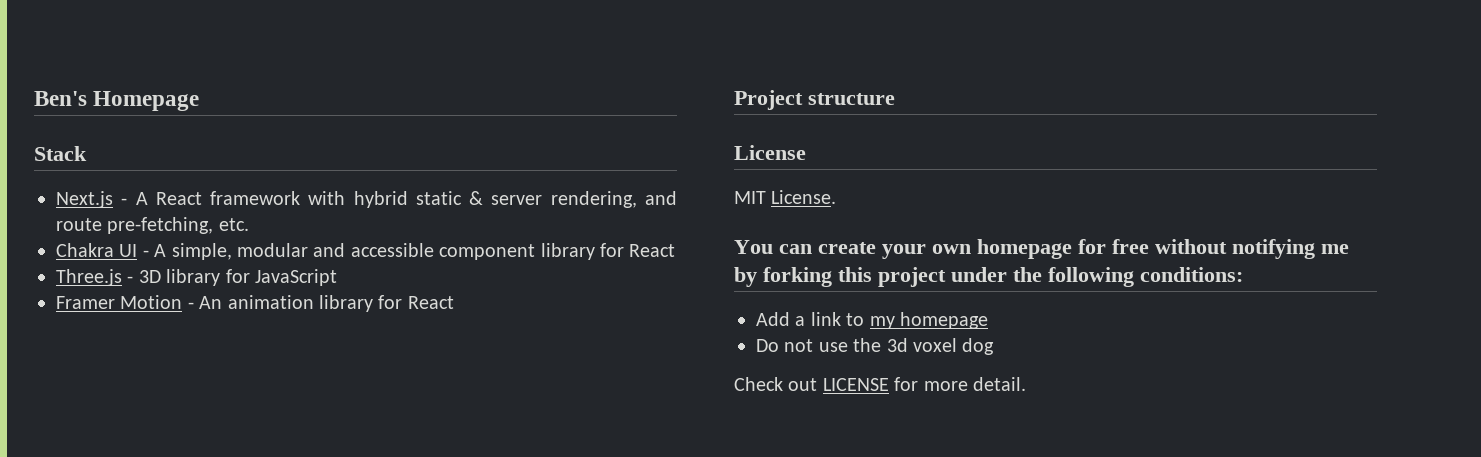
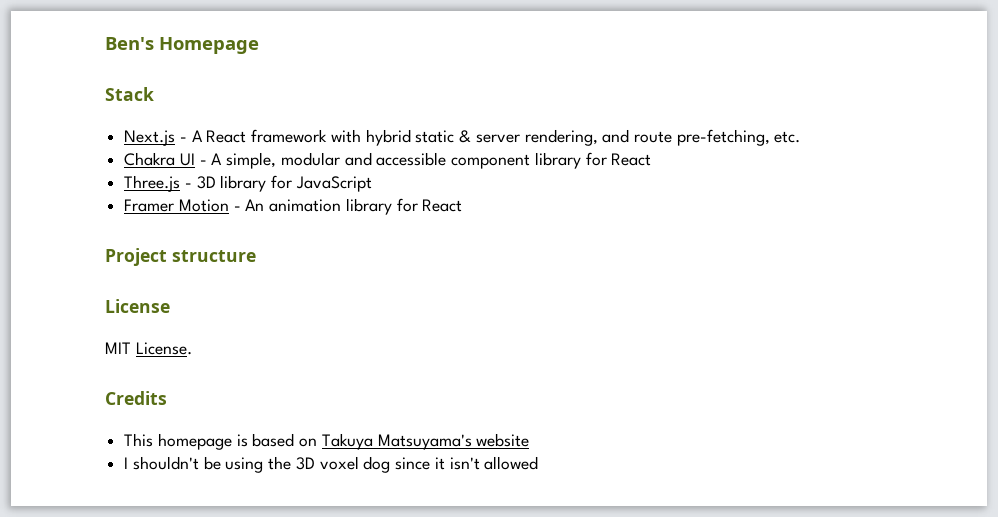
- You can create your own homepage for free without notifying me by forking this project under the following conditions:
- Add a link to my homepage
- Do not use the 3d voxel dog
- Check out LICENSE for more detail.
+ Credits
+ This homepage is based on Takuya Matsuyama's website
+ I shouldn't be using the 3D voxel dog since it isn't allowed

